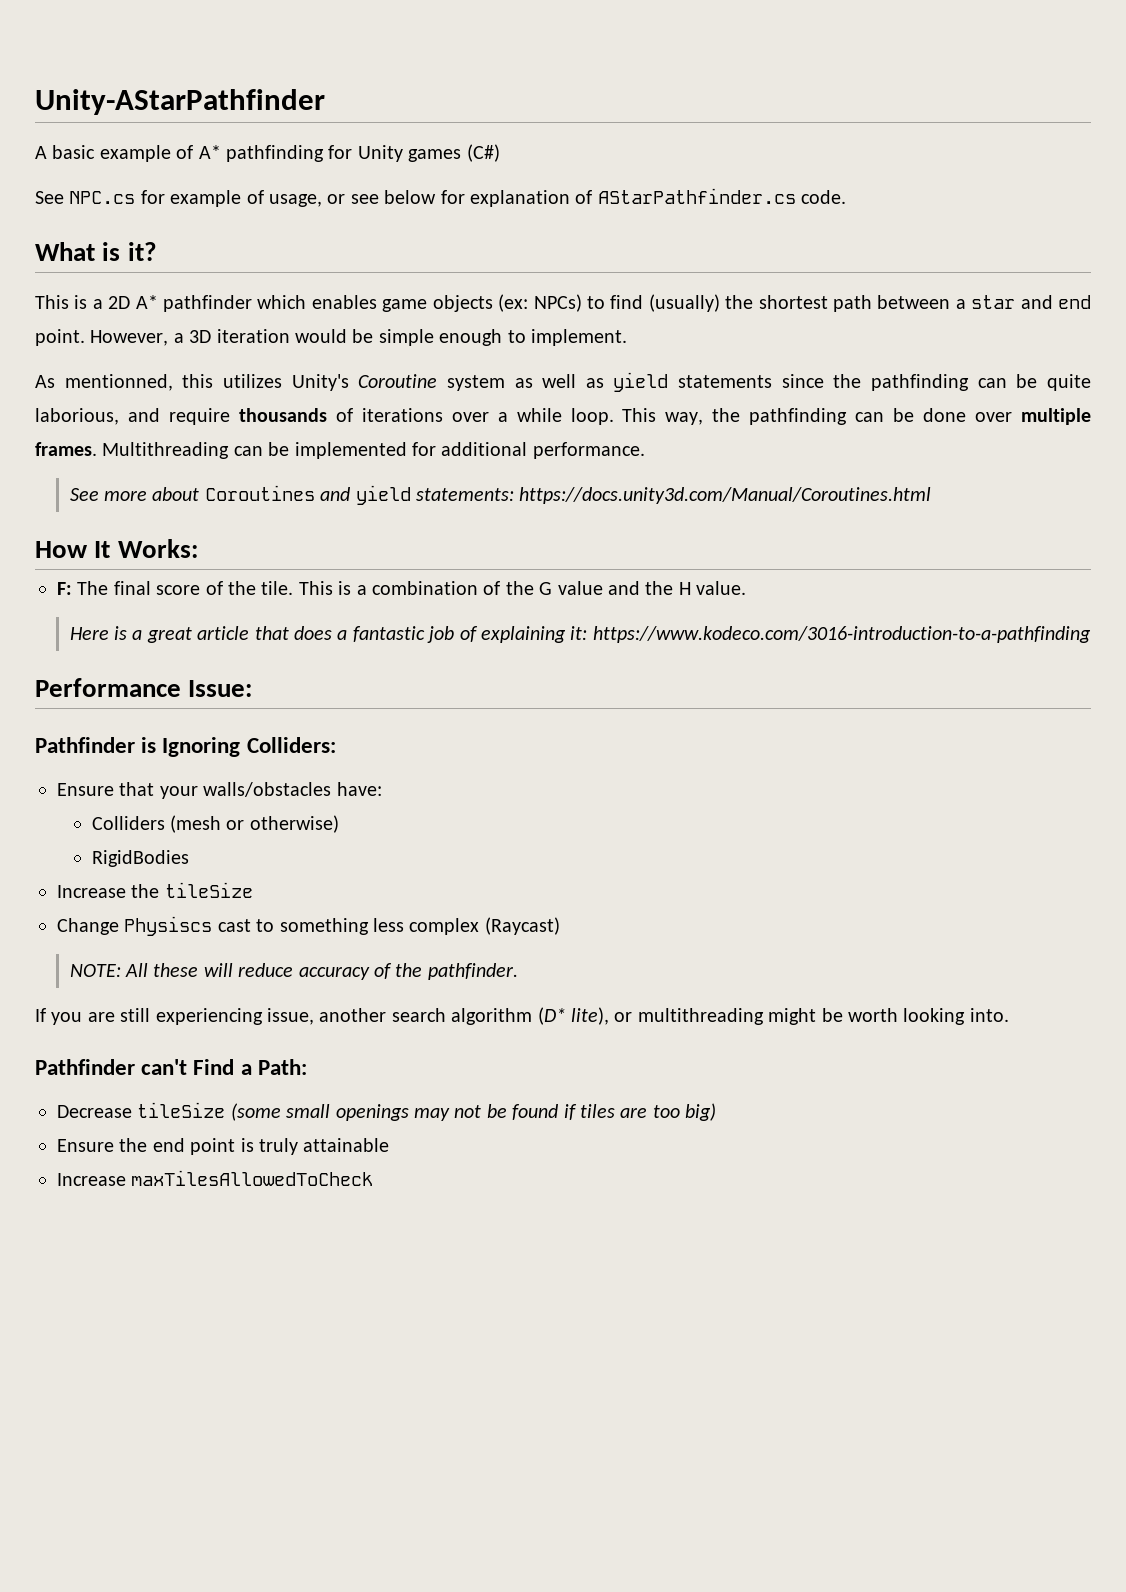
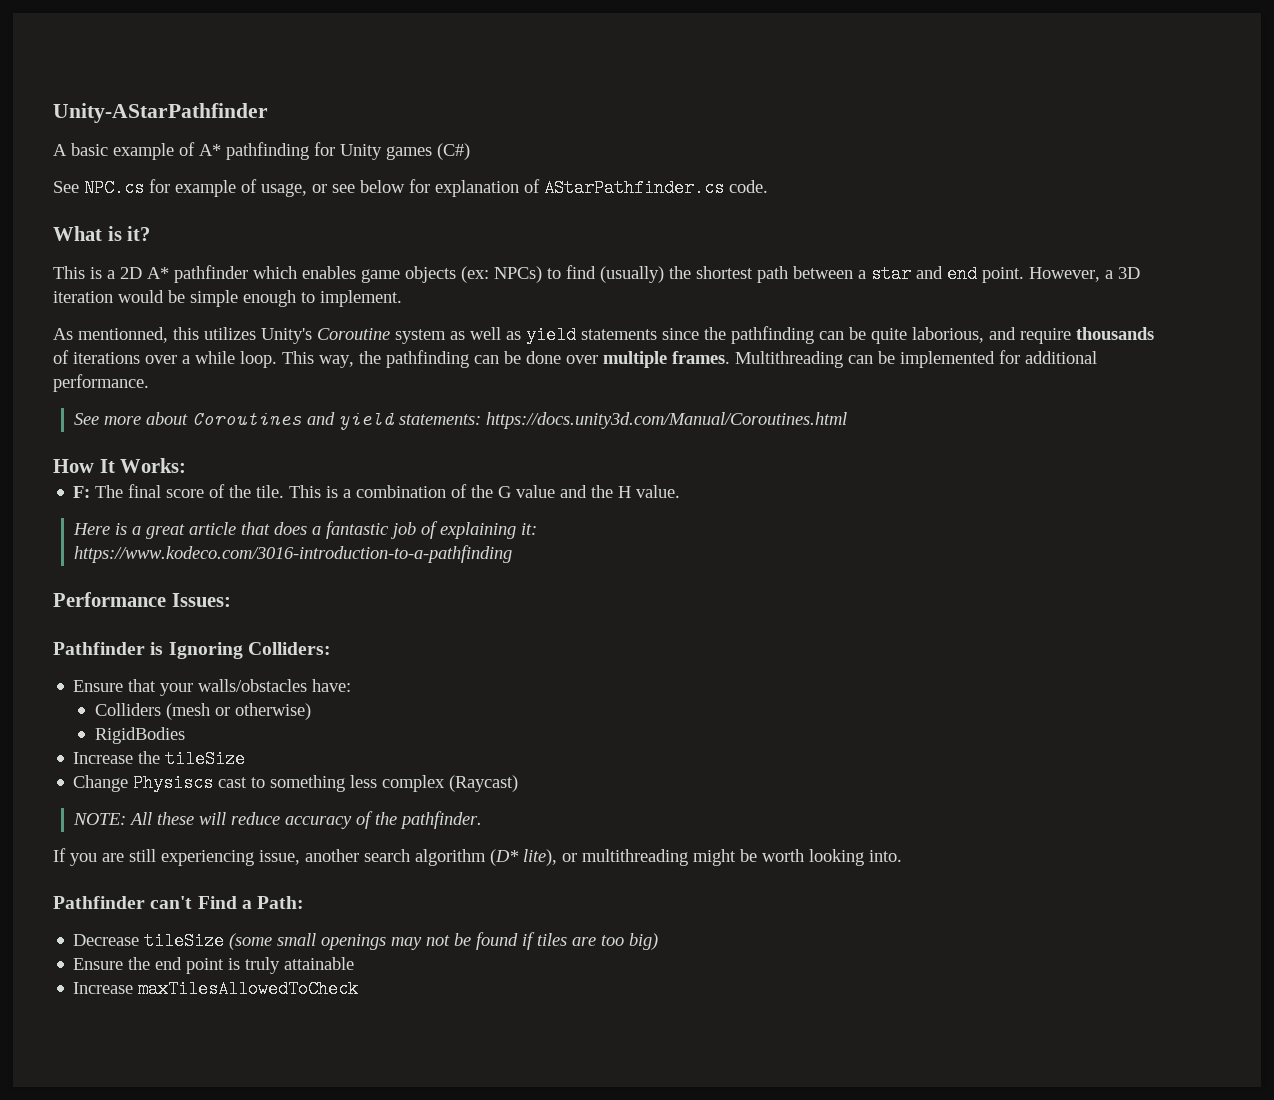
- Here is a great article that does a fantastic job of explaining it: https://www.kodeco.com/3016-introduction-to-a-pathfinding
+ Here is a great article that does a fantastic job of explaining it:
+ https://www.kodeco.com/3016-introduction-to-a-pathfinding
- Performance Issue:
+ Performance Issues:

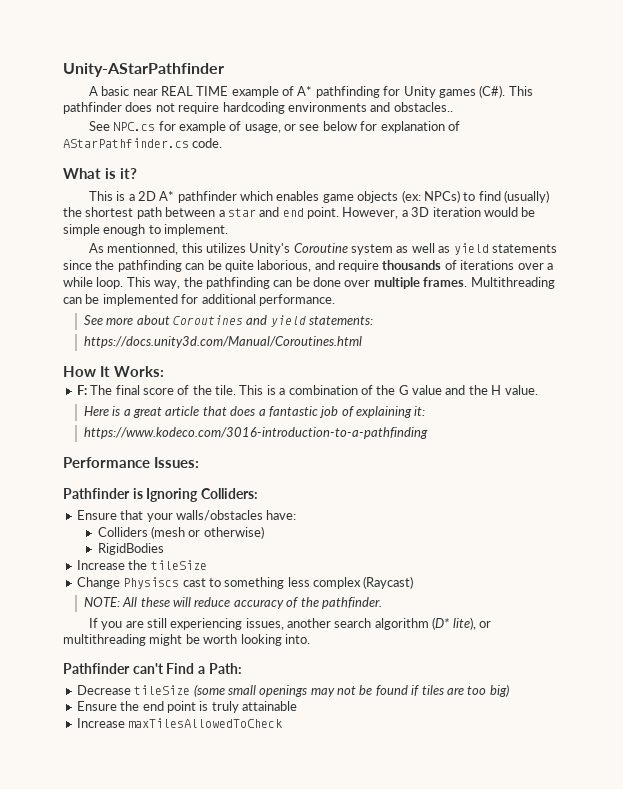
- A basic example of A* pathfinding for Unity games (C#)
+ A basic near REAL TIME example of A* pathfinding for Unity games (C#). This pathfinder does not require hardcoding environments and obstacles..
- See more about Coroutines and yield statements: https://docs.unity3d.com/Manual/Coroutines.html
+ See more about Coroutines and yield statements:
+ https://docs.unity3d.com/Manual/Coroutines.html
- If you are still experiencing issue, another search algorithm (D* lite), or multithreading might be worth looking into.
+ If you are still experiencing issues, another search algorithm (D* lite), or multithreading might be worth looking into.

